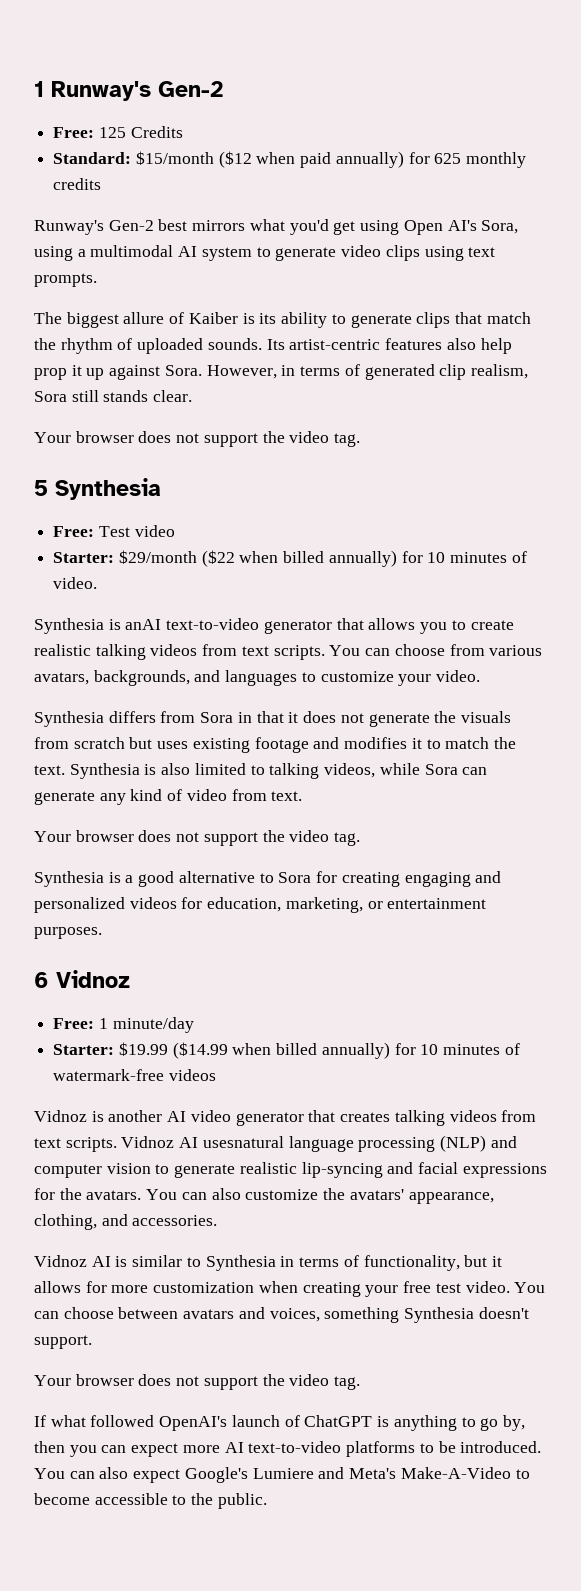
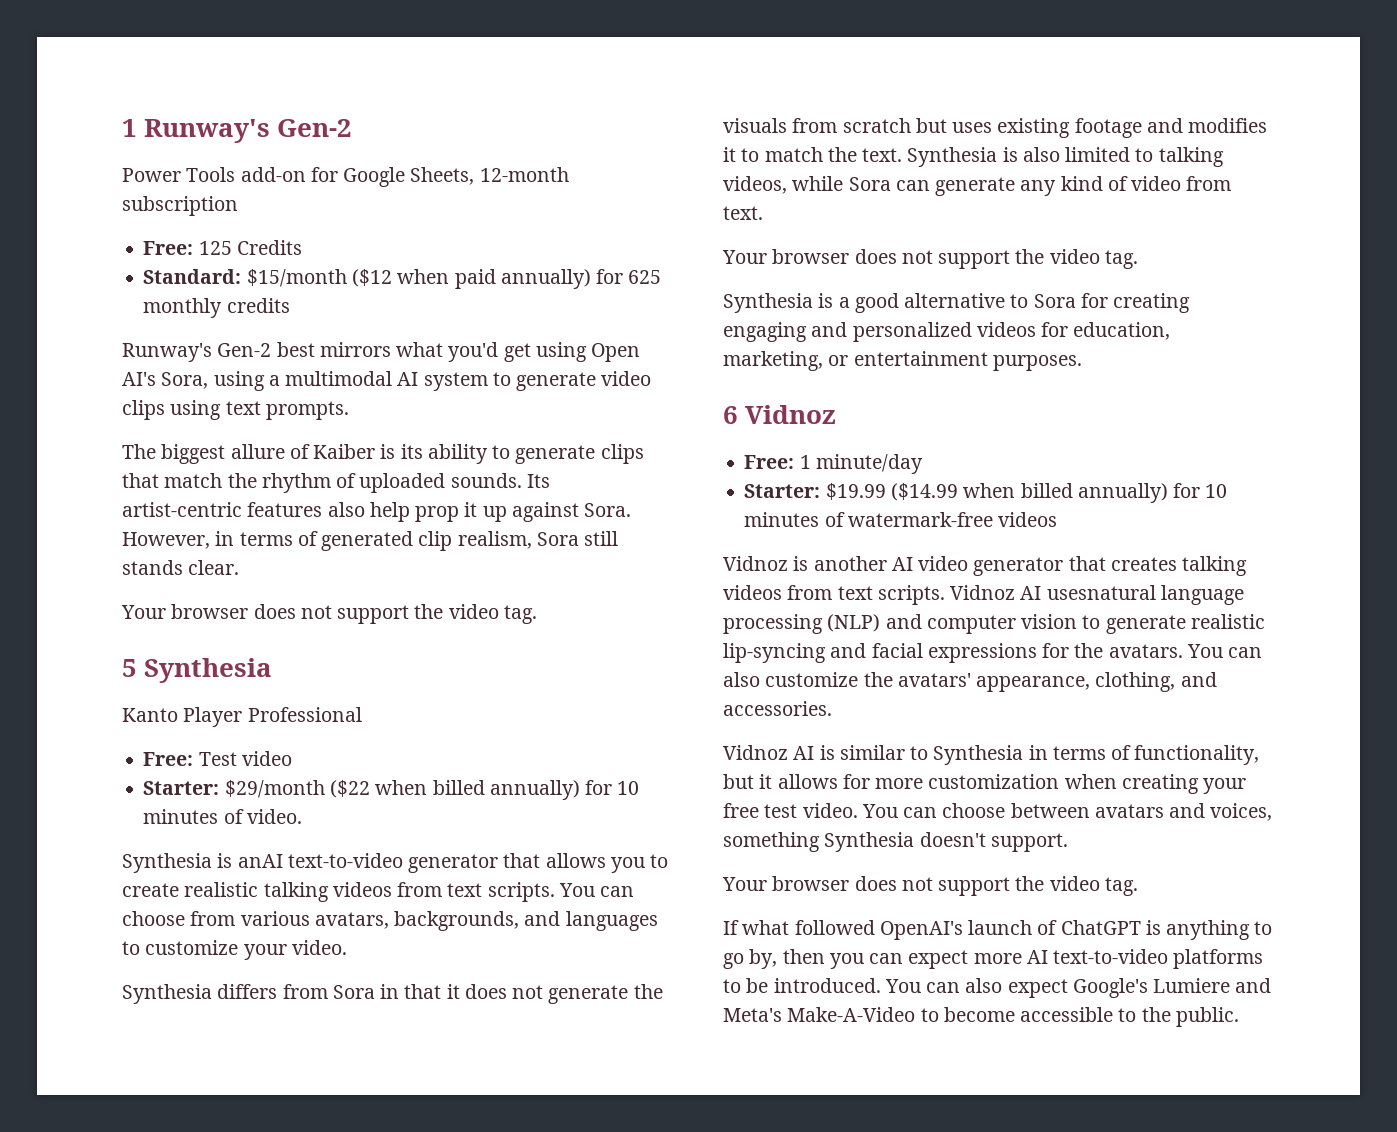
+ Power Tools add-on for Google Sheets, 12-month subscription
+ Kanto Player Professional

